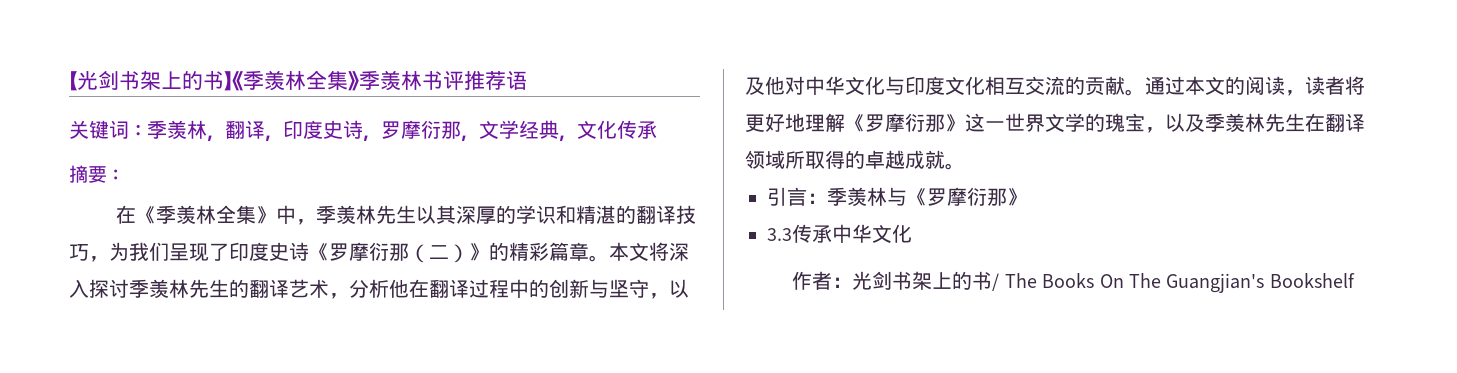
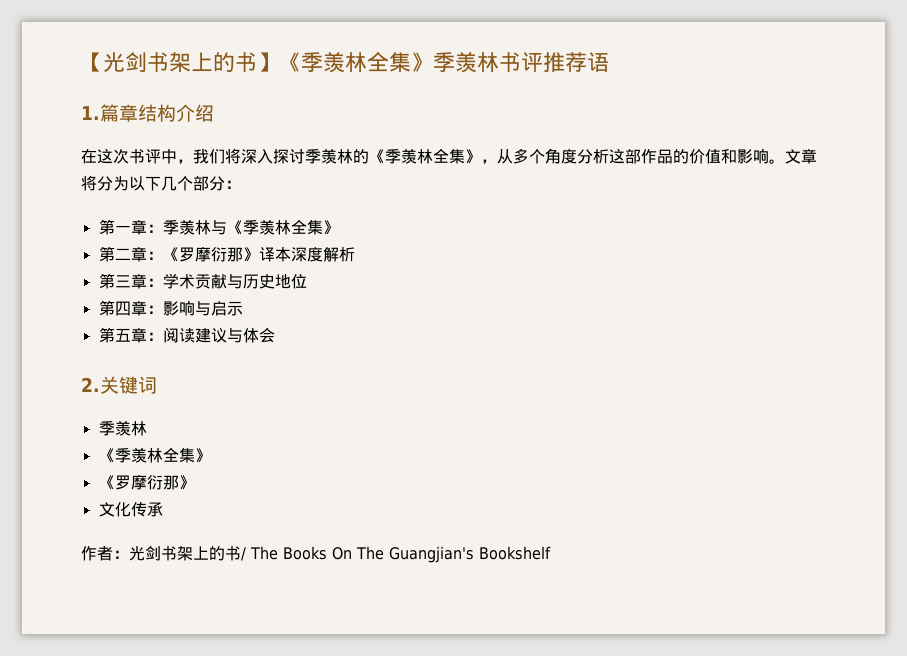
- 关键词：季羡林，翻译，印度史诗，罗摩衍那，文学经典，文化传承
- 摘要：
- 在《季羡林全集》中，季羡林先生以其深厚的学识和精湛的翻译技巧，为我们呈现了印度史诗《罗摩衍那（二）》的精彩篇章。本文将深入探讨季羡林先生的翻译艺术，分析他在翻译过程中的创新与坚守，以及他对中华文化与印度文化相互交流的贡献。通过本文的阅读，读者将更好地理解《罗摩衍那》这一世界文学的瑰宝，以及季羡林先生在翻译领域所取得的卓越成就。
- 引言：季羡林与《罗摩衍那》
+ 1.篇章结构介绍
+ 在这次书评中，我们将深入探讨季羡林的《季羡林全集》，从多个角度分析这部作品的价值和影响。文章将分为以下几个部分：
+ 第一章：季羡林与《季羡林全集》
+ 第二章：《罗摩衍那》译本深度解析
+ 第三章：学术贡献与历史地位
+ 第四章：影响与启示
+ 第五章：阅读建议与体会
+ 2.关键词
+ 季羡林
+ 《季羡林全集》
+ 《罗摩衍那》
- 3.3传承中华文化
+ 文化传承

